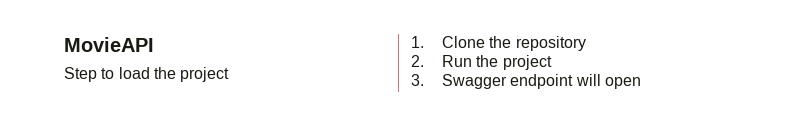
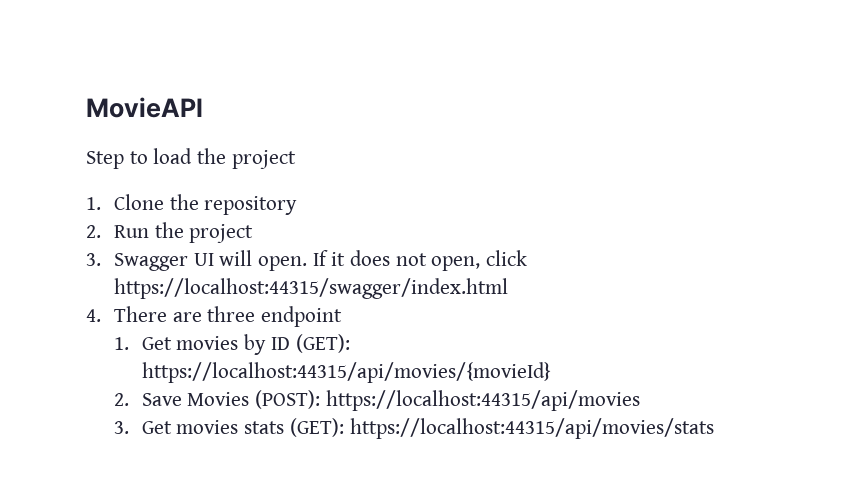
- 3. Swagger endpoint will open
+ 3. Swagger UI will open. If it does not open, click https://localhost:44315/swagger/index.html
+ 4. There are three endpoint
+ 1. Get movies by ID (GET): https://localhost:44315/api/movies/{movieId}
+ 2. Save Movies (POST): https://localhost:44315/api/movies
+ 3. Get movies stats (GET): https://localhost:44315/api/movies/stats

